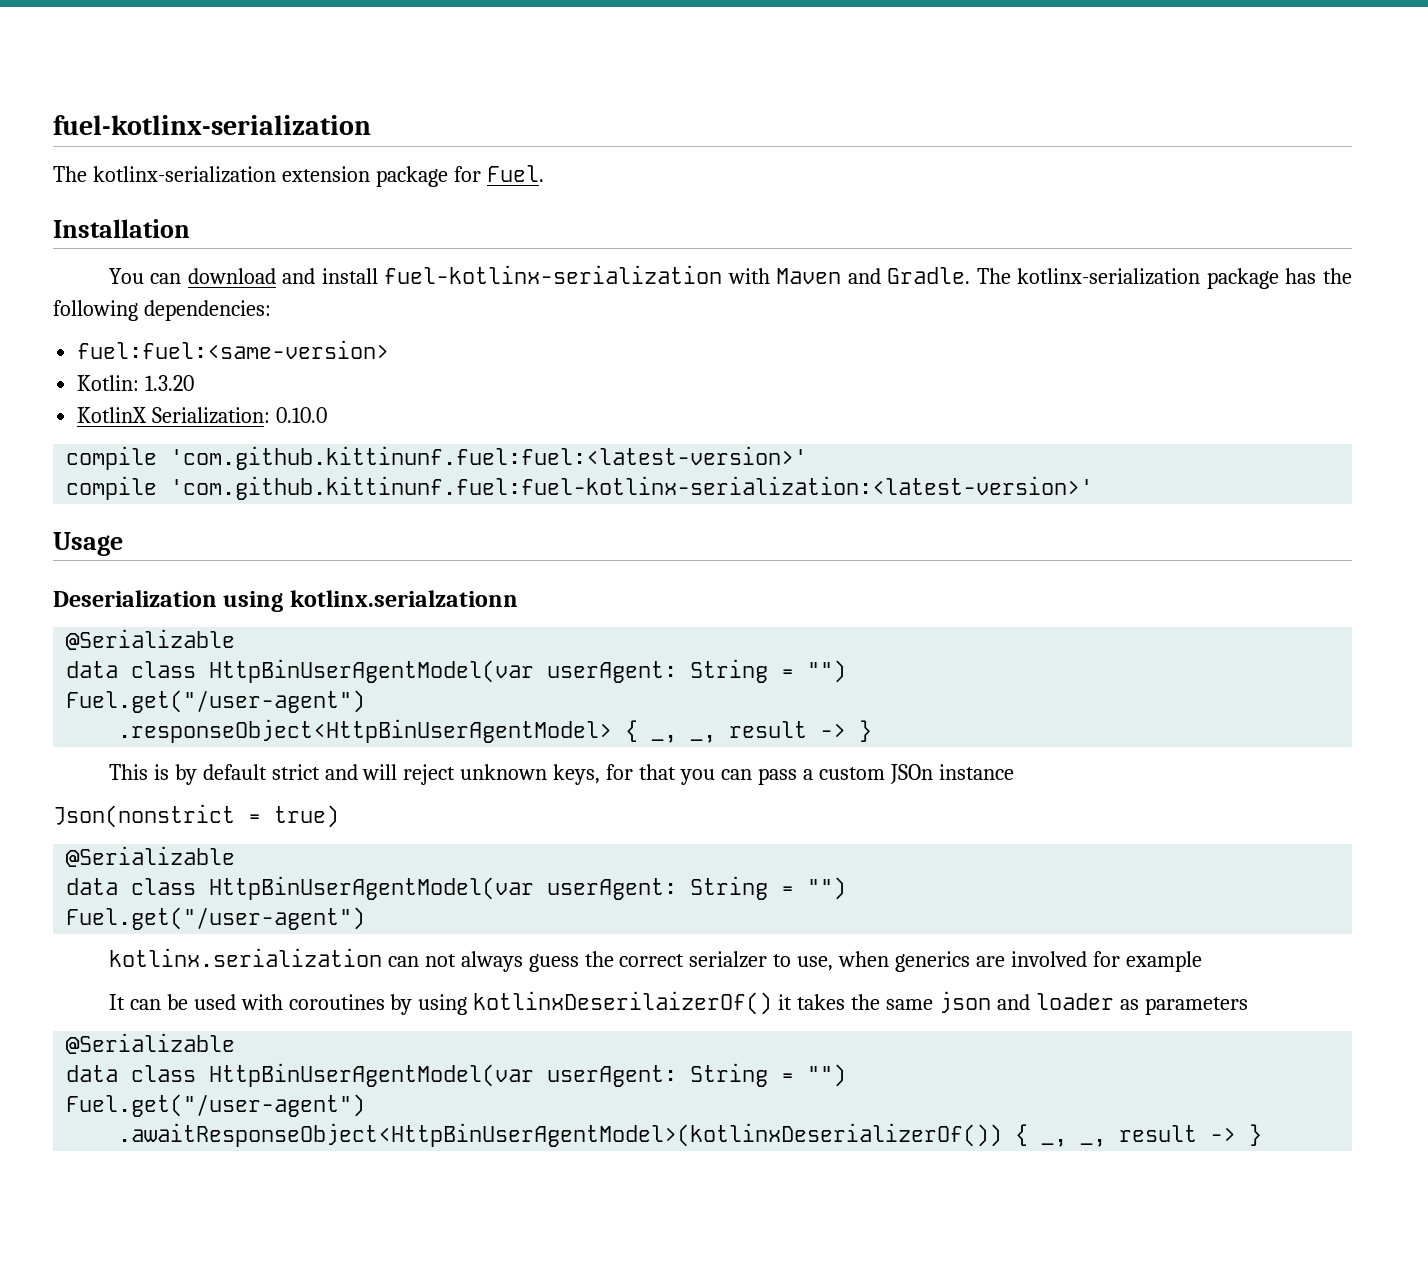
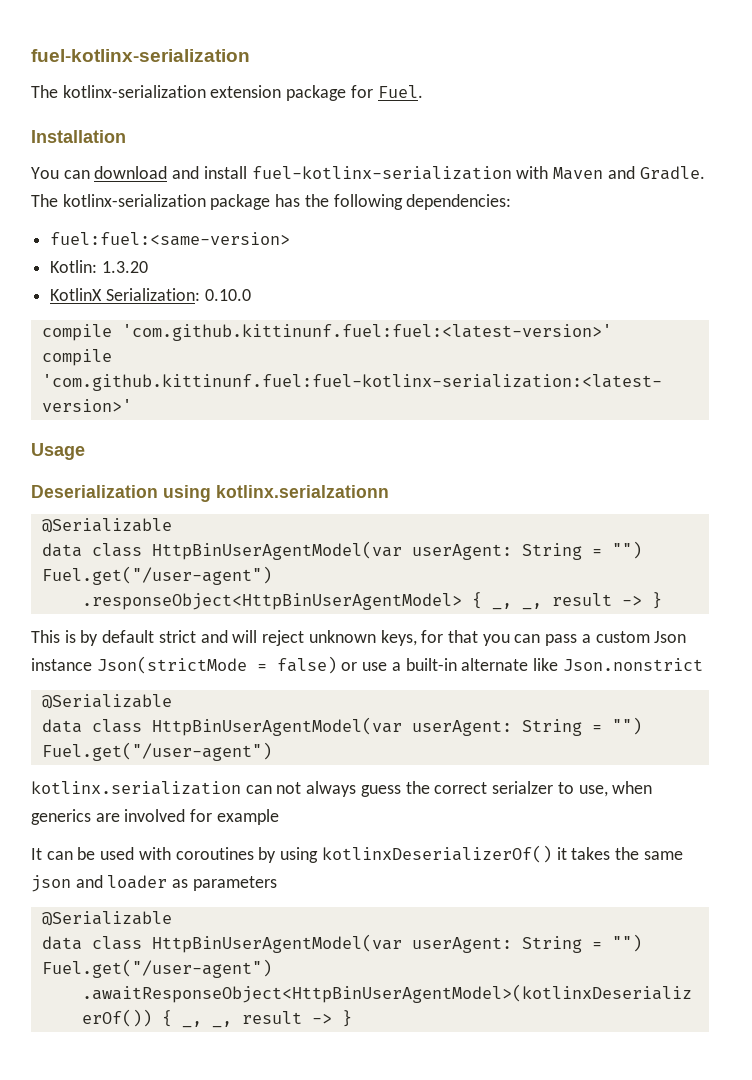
- This is by default strict and will reject unknown keys, for that you can pass a custom JSOn instance
- Json(nonstrict = true)
+ This is by default strict and will reject unknown keys, for that you can pass a custom Json instance Json(strictMode = false) or use a built-in alternate like Json.nonstrict
- It can be used with coroutines by using kotlinxDeserilaizerOf() it takes the same json and loader as parameters
+ It can be used with coroutines by using kotlinxDeserializerOf() it takes the same json and loader as parameters

